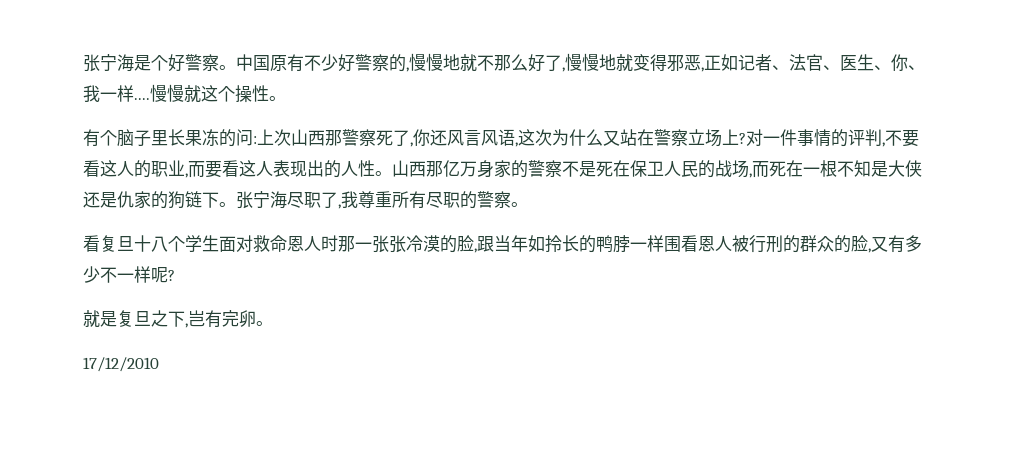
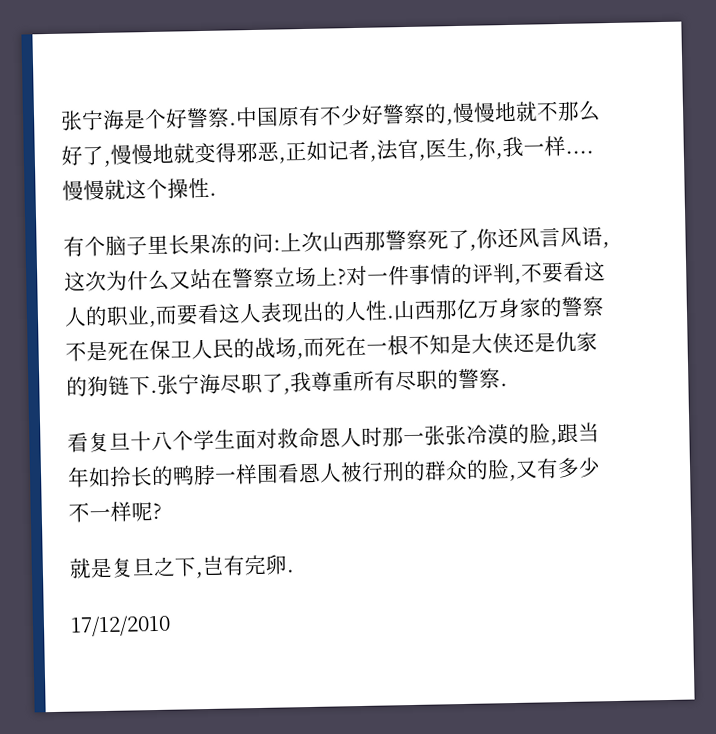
- 张宁海是个好警察。
+ 张宁海是个好警察.
- 中国原有不少好警察的,慢慢地就不那么好了,慢慢地就变得邪恶,正如记者、法官、医生、你、我一样....
+ 中国原有不少好警察的,慢慢地就不那么好了,慢慢地就变得邪恶,正如记者,法官,医生,你,我一样....
- 慢慢就这个操性。
+ 慢慢就这个操性.
- 对一件事情的评判,不要看这人的职业,而要看这人表现出的人性。
+ 对一件事情的评判,不要看这人的职业,而要看这人表现出的人性.
- 山西那亿万身家的警察不是死在保卫人民的战场,而死在一根不知是大侠还是仇家的狗链下。
+ 山西那亿万身家的警察不是死在保卫人民的战场,而死在一根不知是大侠还是仇家的狗链下.
- 张宁海尽职了,我尊重所有尽职的警察。
+ 张宁海尽职了,我尊重所有尽职的警察.
- 就是复旦之下,岂有完卵。
+ 就是复旦之下,岂有完卵.

